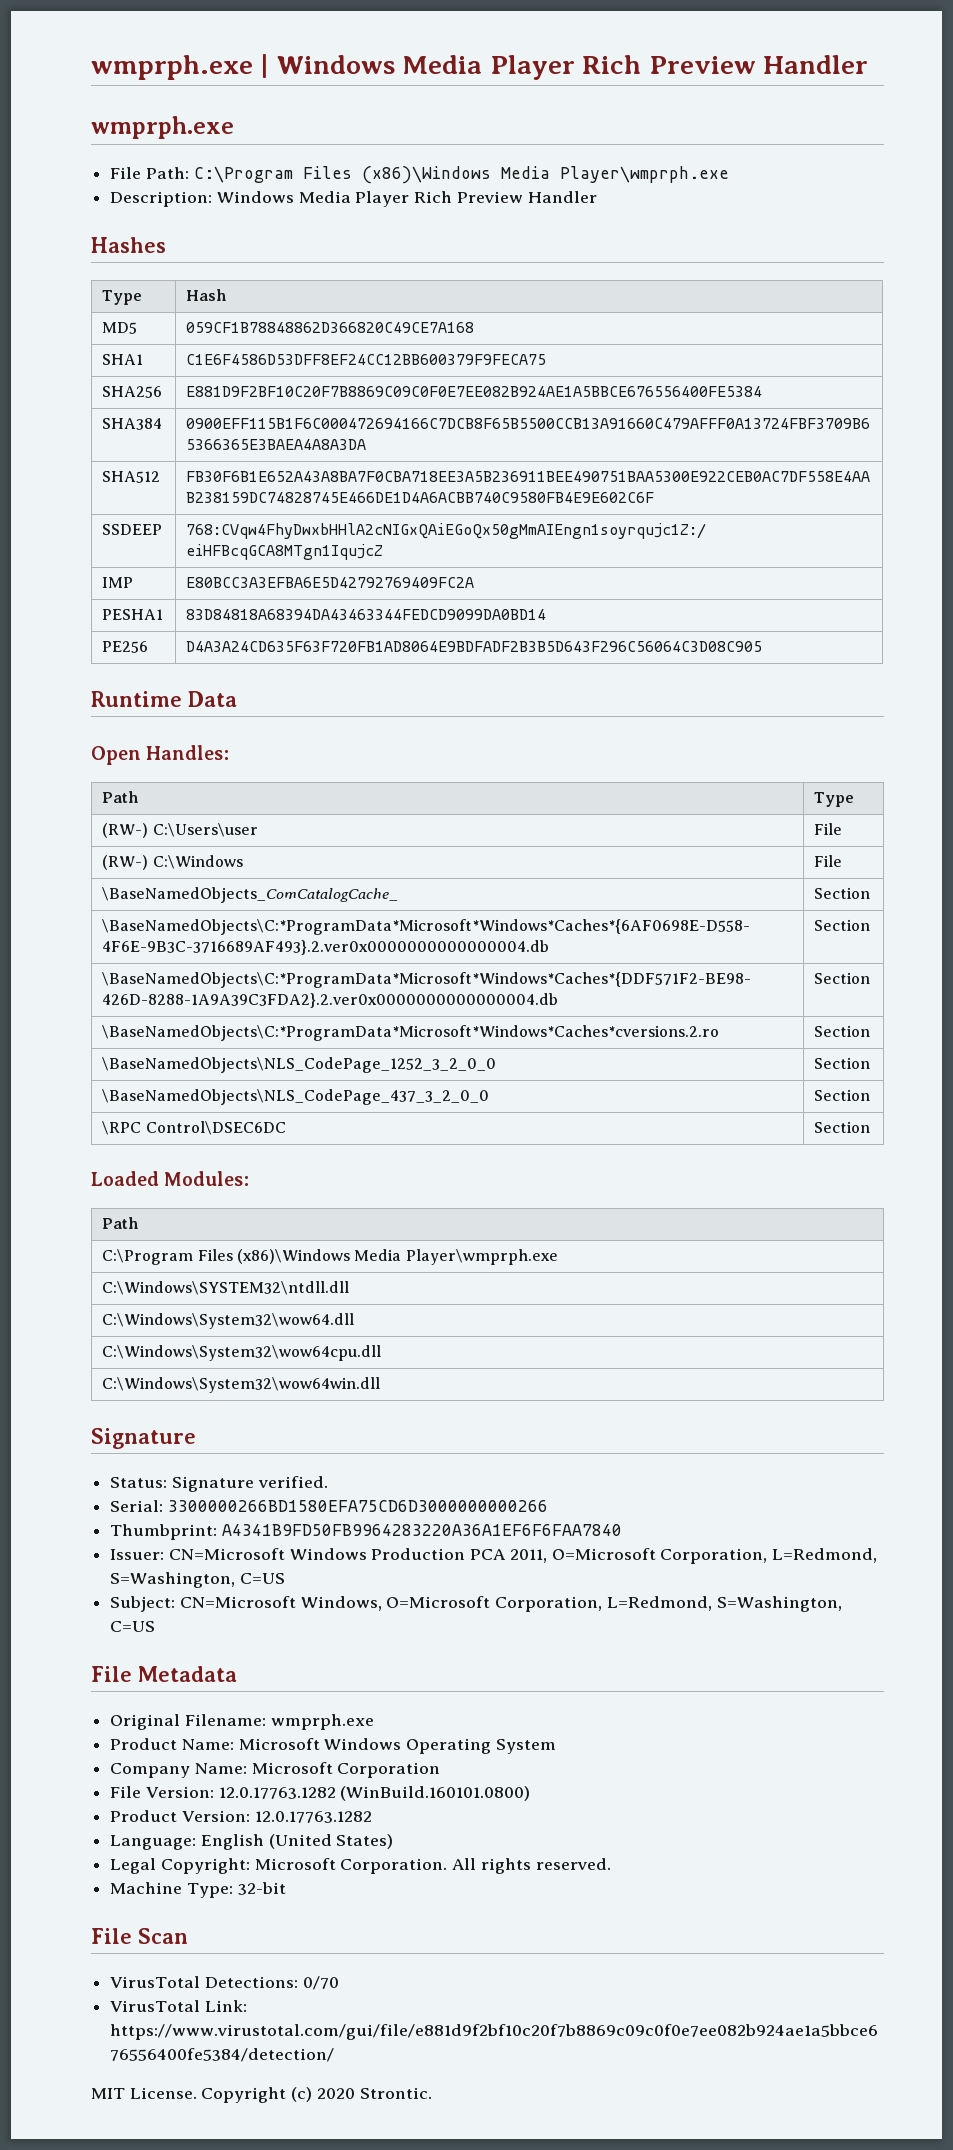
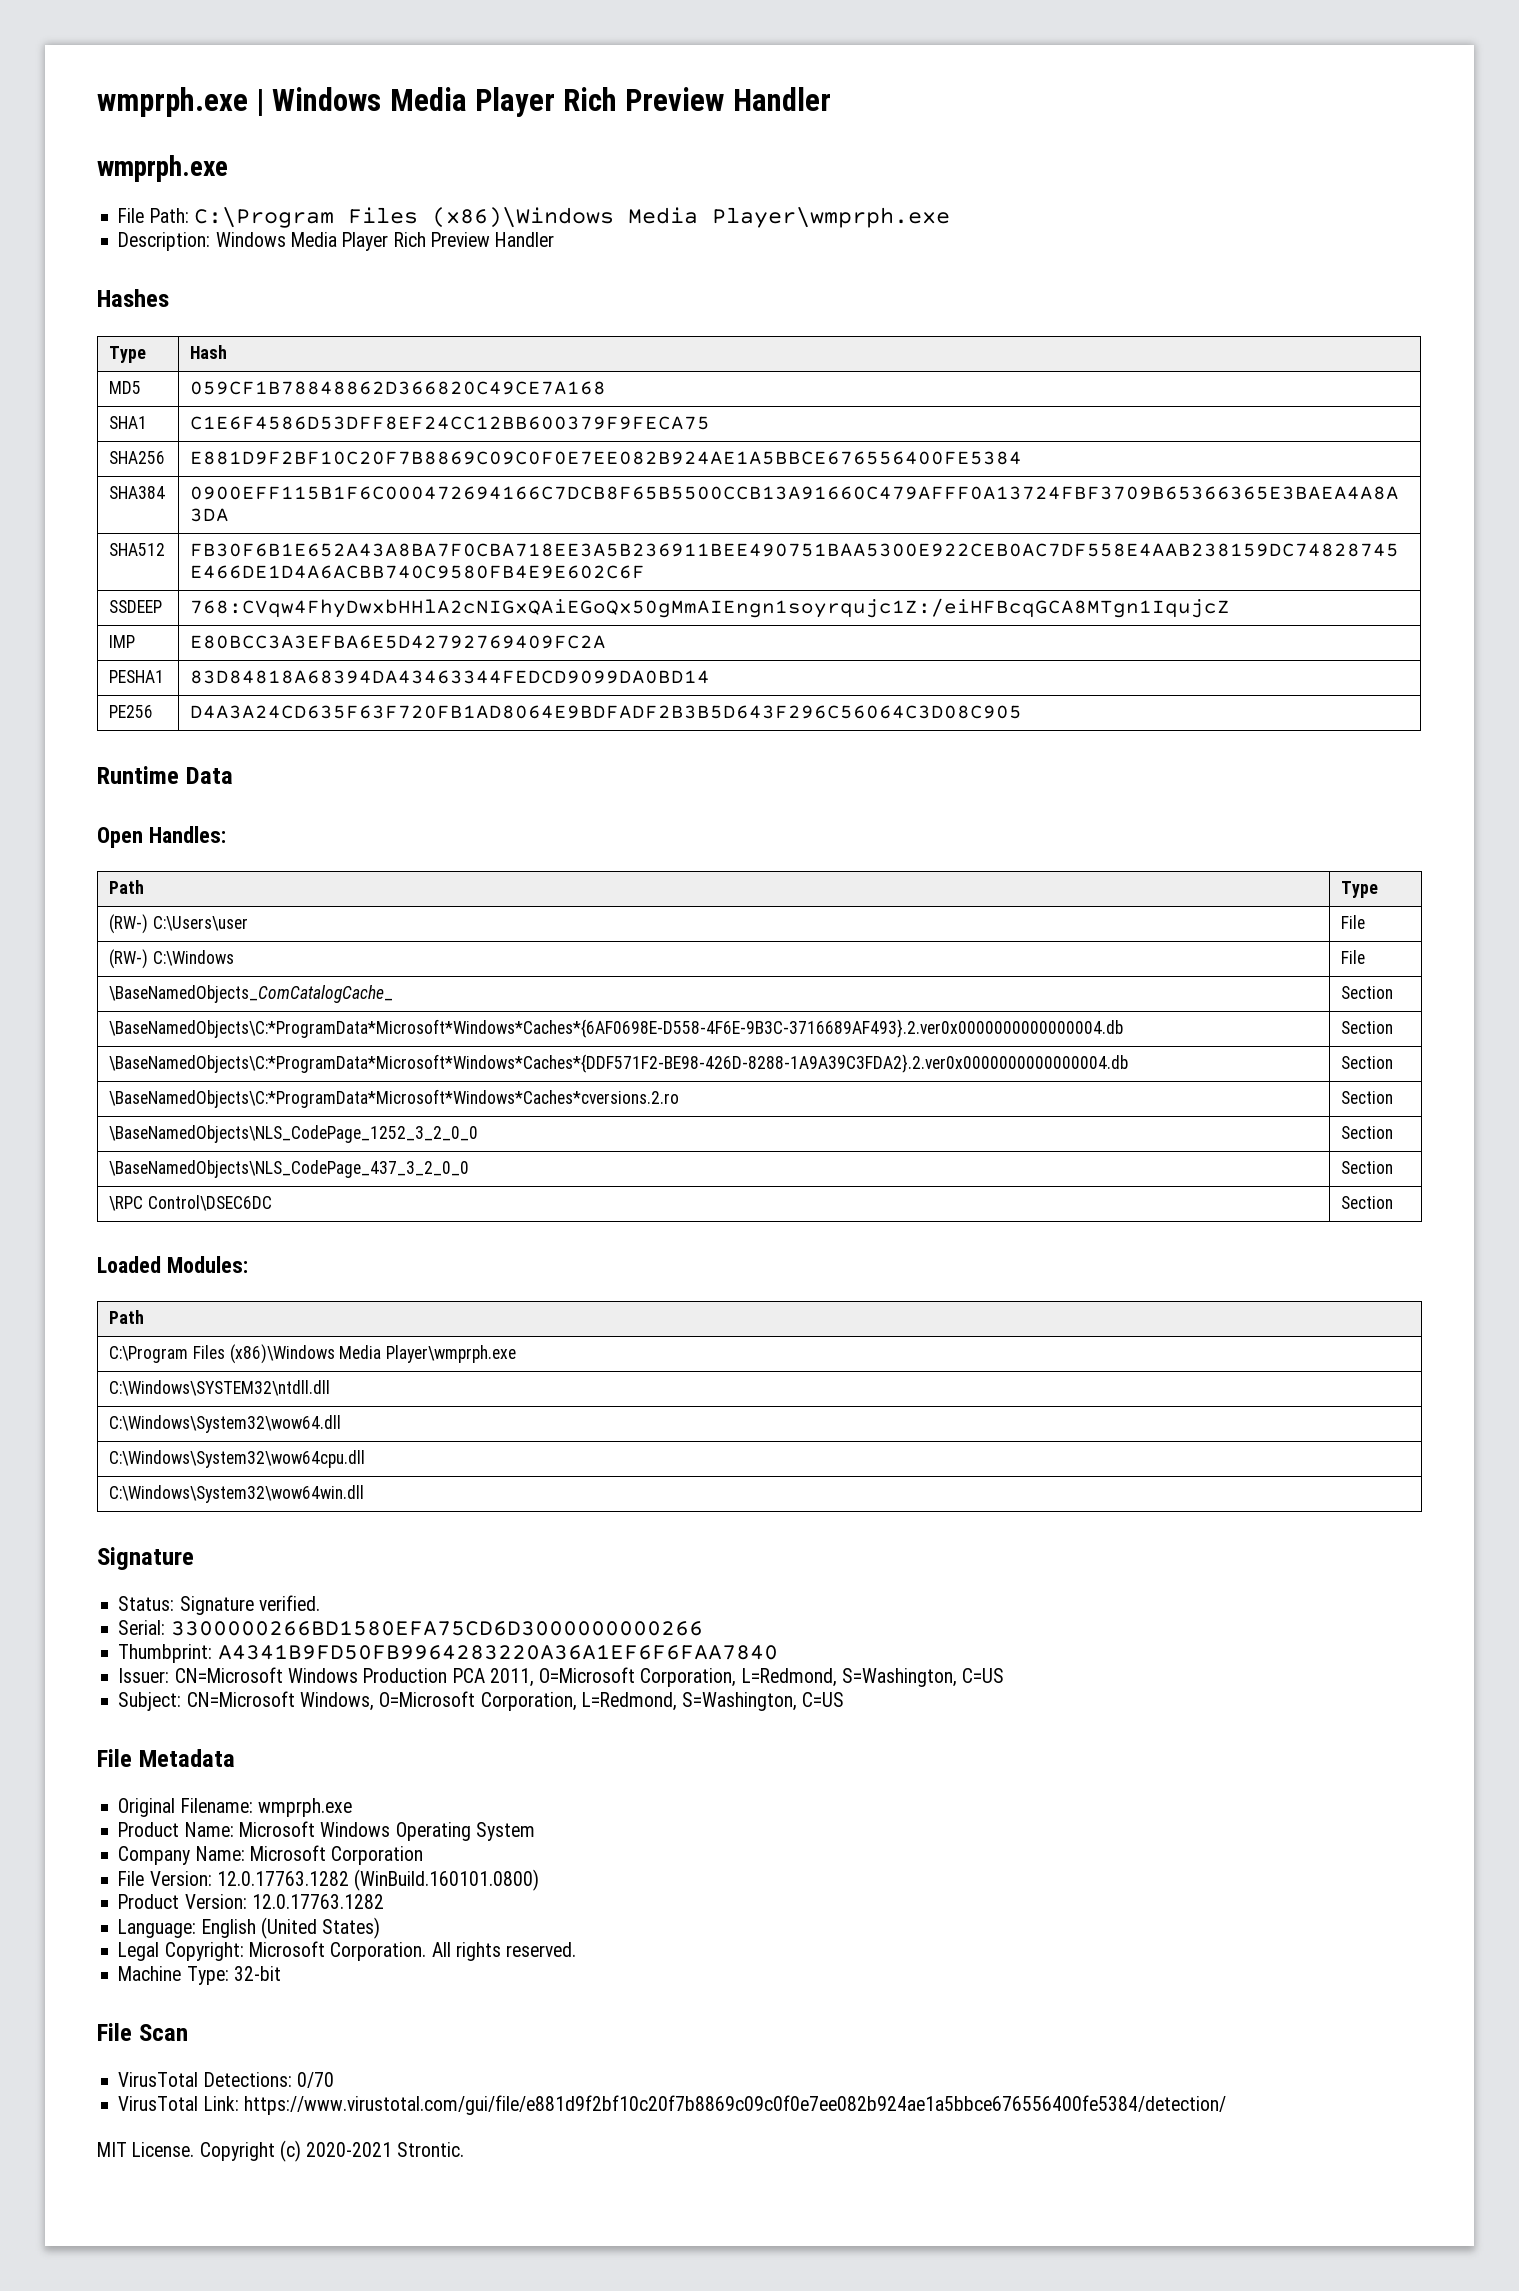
- Copyright (c) 2020 Strontic.
+ Copyright (c) 2020-2021 Strontic.

